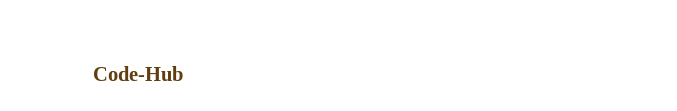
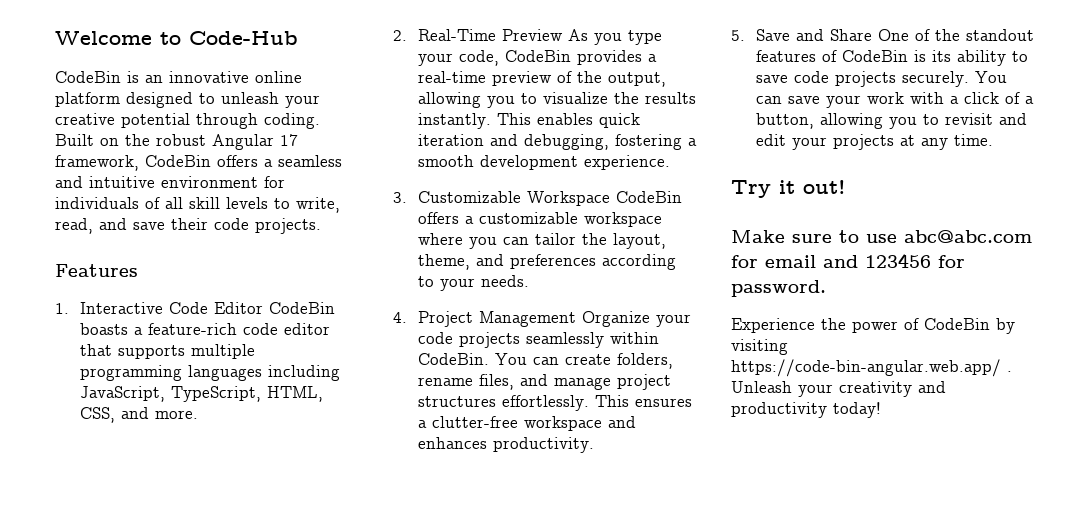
- Code-Hub
+ Welcome to Code-Hub
+ CodeBin is an innovative online platform designed to unleash your creative potential through coding. Built on the robust Angular 17 framework, CodeBin offers a seamless and intuitive environment for individuals of all skill levels to write, read, and save their code projects.
+ Features
+ 1. Interactive Code Editor CodeBin boasts a feature-rich code editor that supports multiple programming languages including JavaScript, TypeScript, HTML, CSS, and more.
+ 2. Real-Time Preview As you type your code, CodeBin provides a real-time preview of the output, allowing you to visualize the results instantly. This enables quick iteration and debugging, fostering a smooth development experience.
+ 3. Customizable Workspace CodeBin offers a customizable workspace where you can tailor the layout, theme, and preferences according to your needs.
+ 4. Project Management Organize your code projects seamlessly within CodeBin. You can create folders, rename files, and manage project structures effortlessly. This ensures a clutter-free workspace and enhances productivity.
+ 5. Save and Share One of the standout features of CodeBin is its ability to save code projects securely. You can save your work with a click of a button, allowing you to revisit and edit your projects at any time.
+ Try it out!
+ Make sure to use abc@abc.com for email and 123456 for password.
+ Experience the power of CodeBin by visiting https://code-bin-angular.web.app/ . Unleash your creativity and productivity today!

